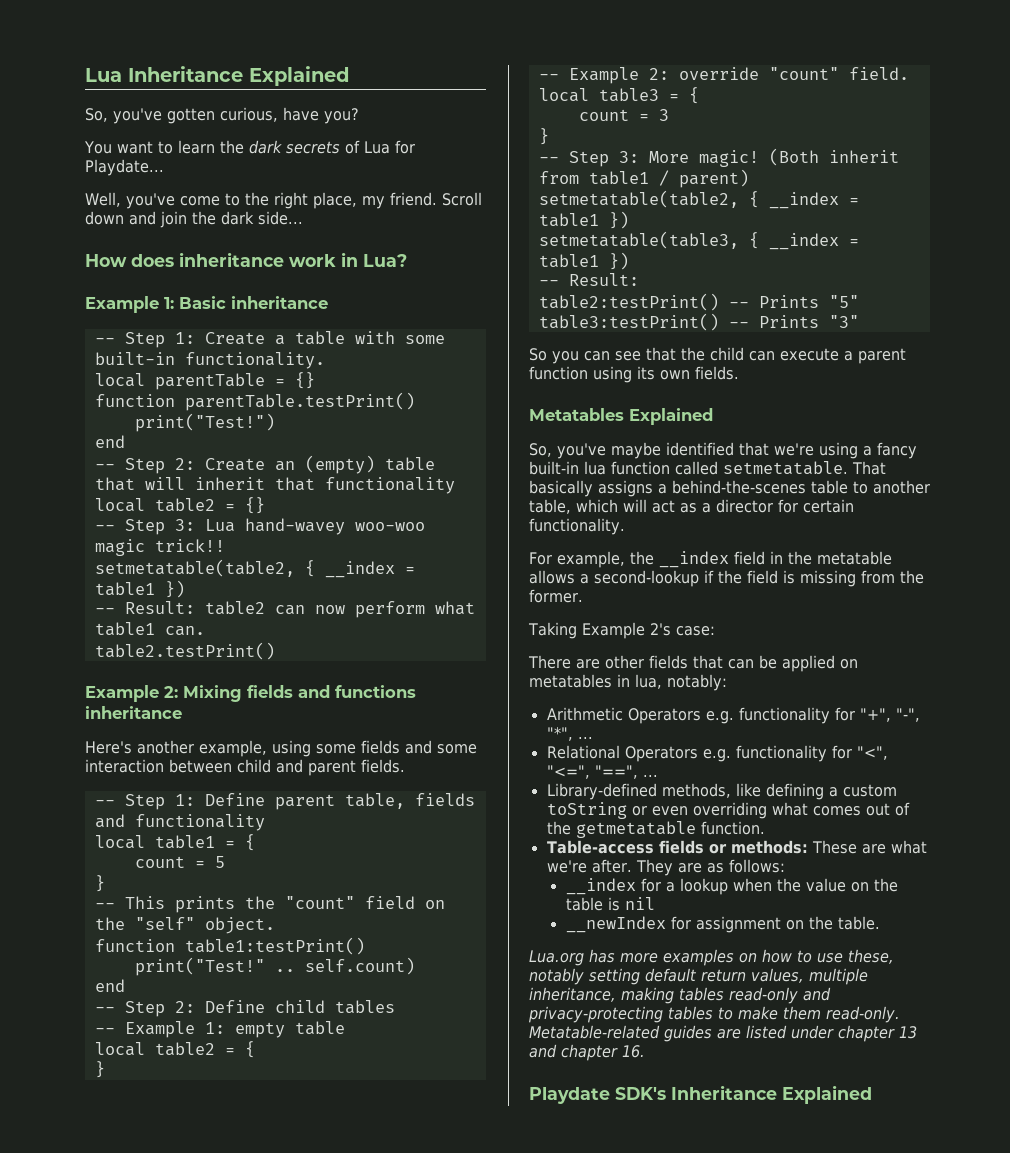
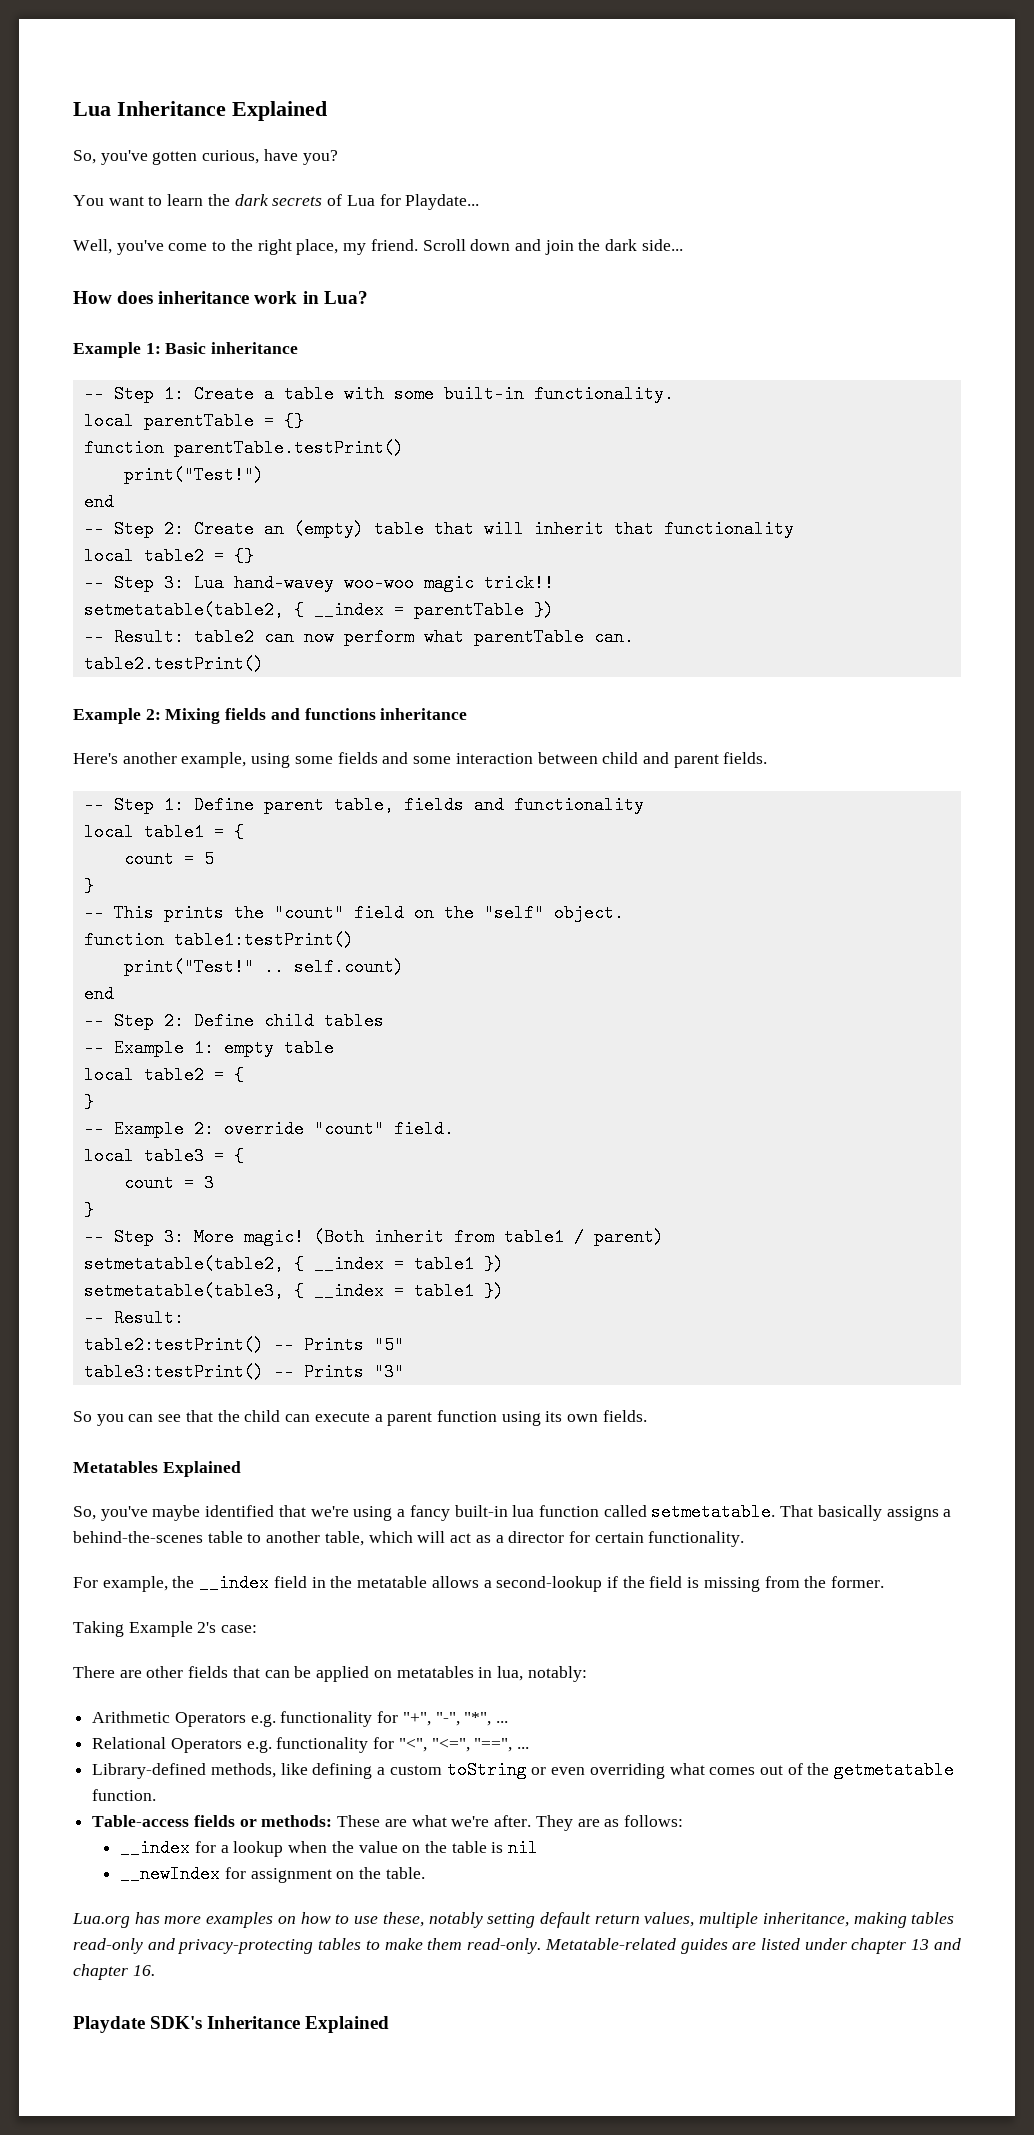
  -- Step 3: Lua hand-wavey woo-woo magic trick!!
- setmetatable(table2, { __index = table1 })
+ setmetatable(table2, { __index = parentTable })
- -- Result: table2 can now perform what table1 can.
+ -- Result: table2 can now perform what parentTable can.

